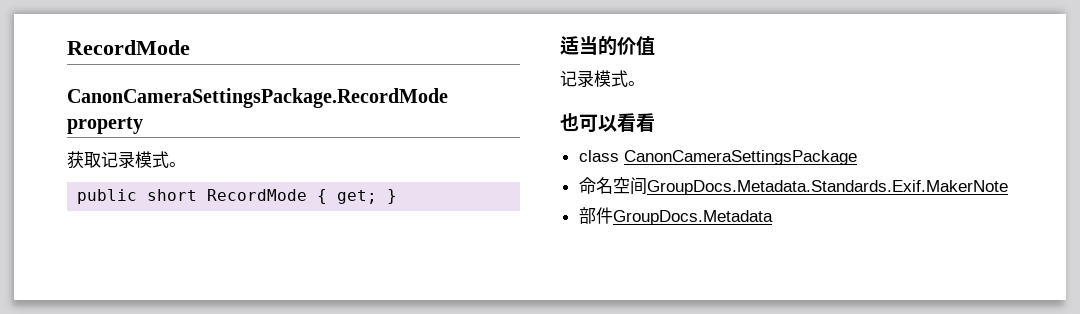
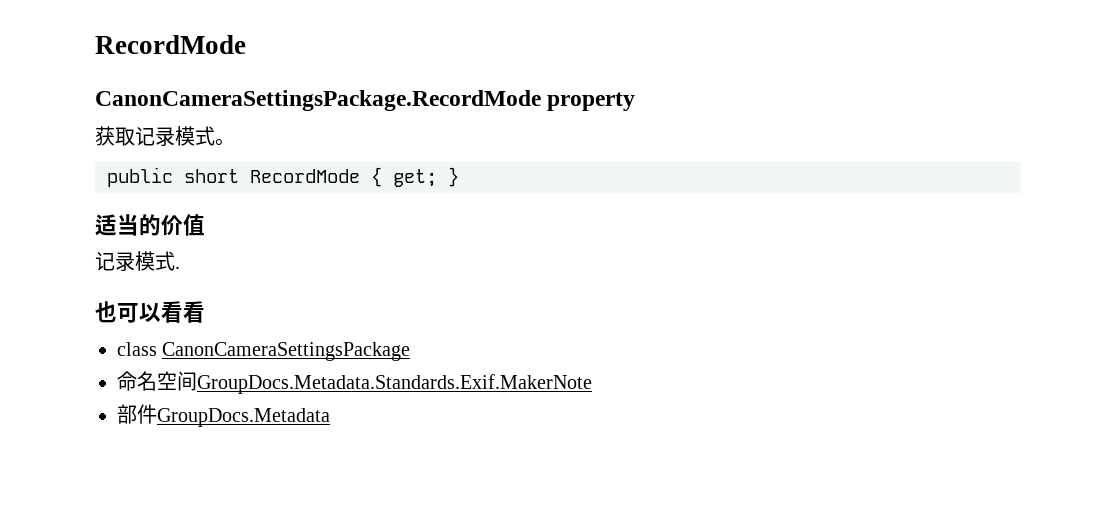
  适当的价值
- 记录模式。
+ 记录模式.

